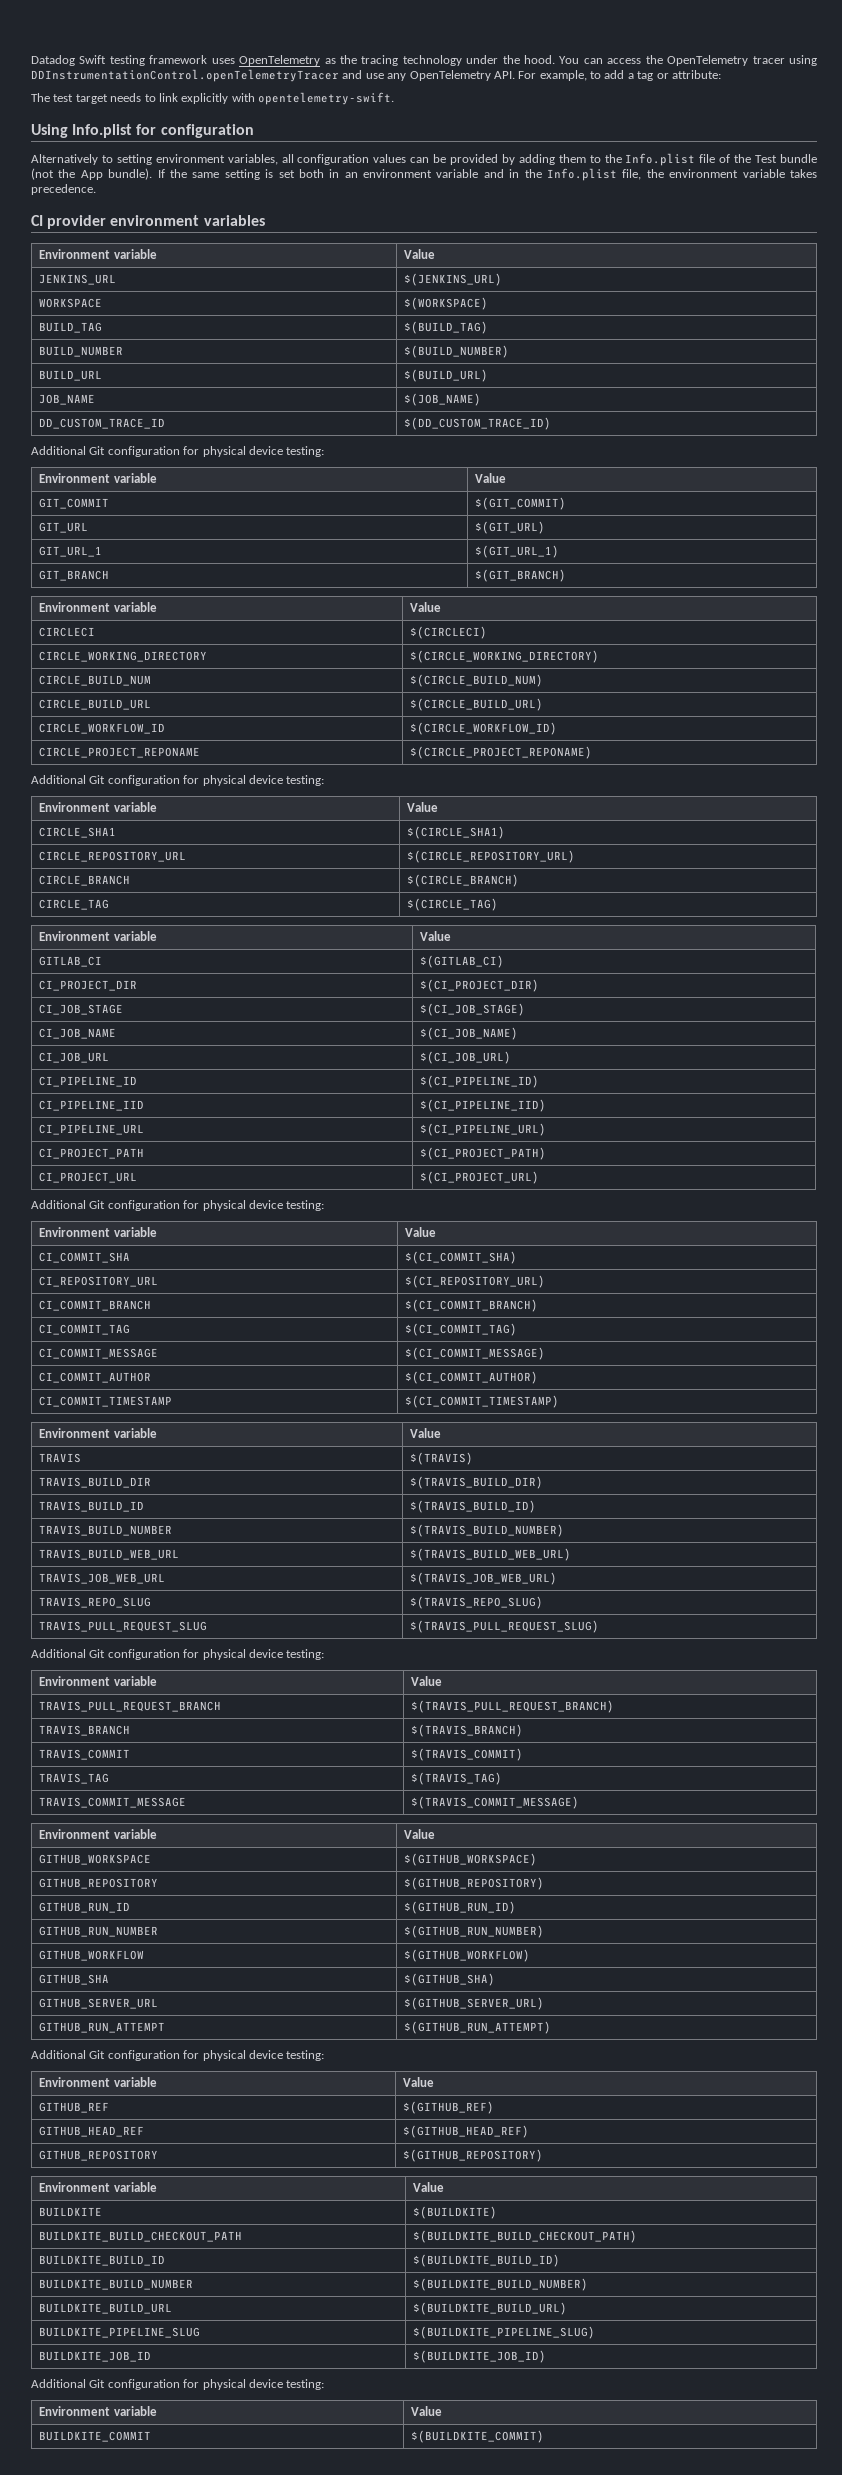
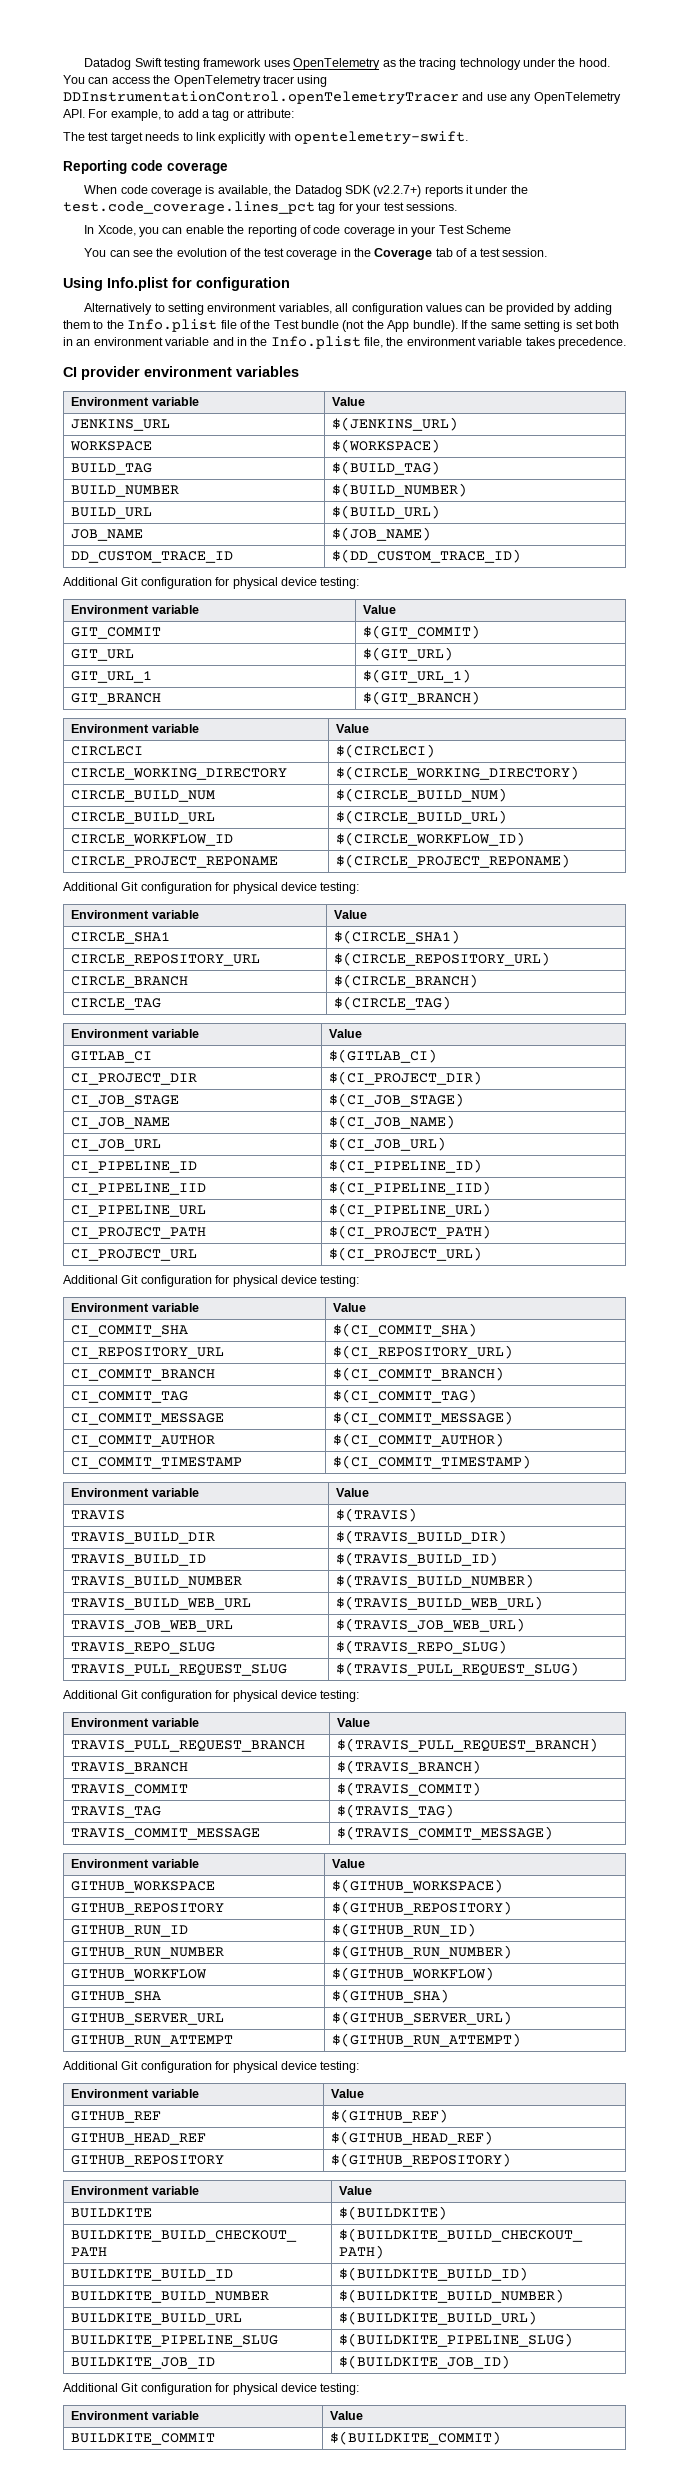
+ Reporting code coverage
+ When code coverage is available, the Datadog SDK (v2.2.7+) reports it under the test.code_coverage.lines_pct tag for your test sessions.
+ In Xcode, you can enable the reporting of code coverage in your Test Scheme
+ You can see the evolution of the test coverage in the Coverage tab of a test session.

